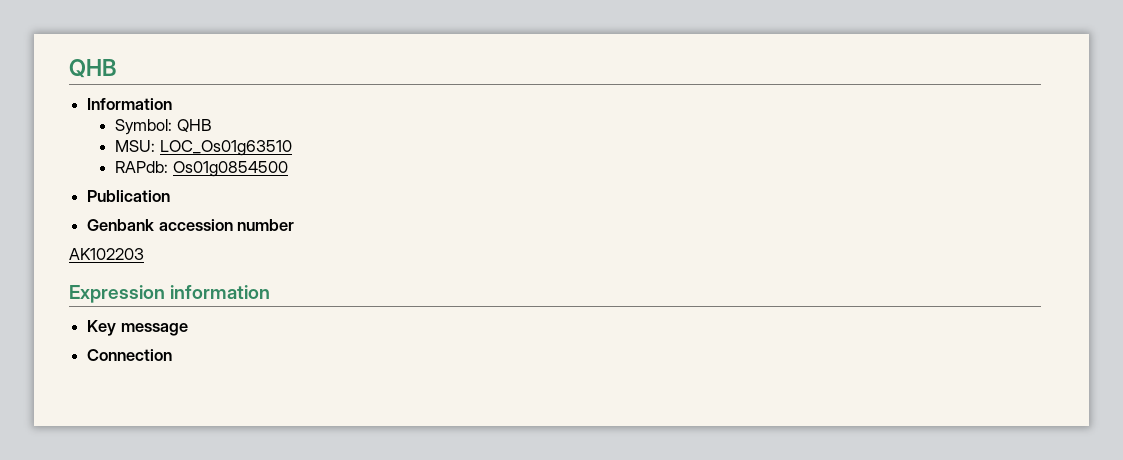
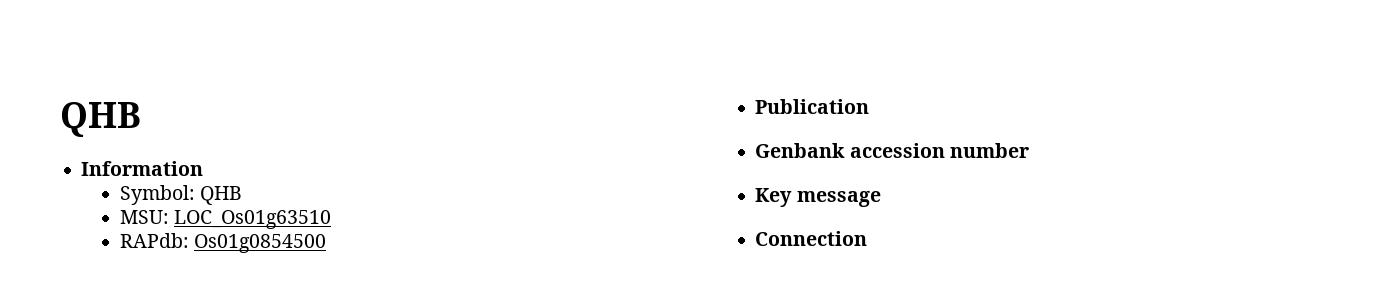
- AK102203
- Expression information

